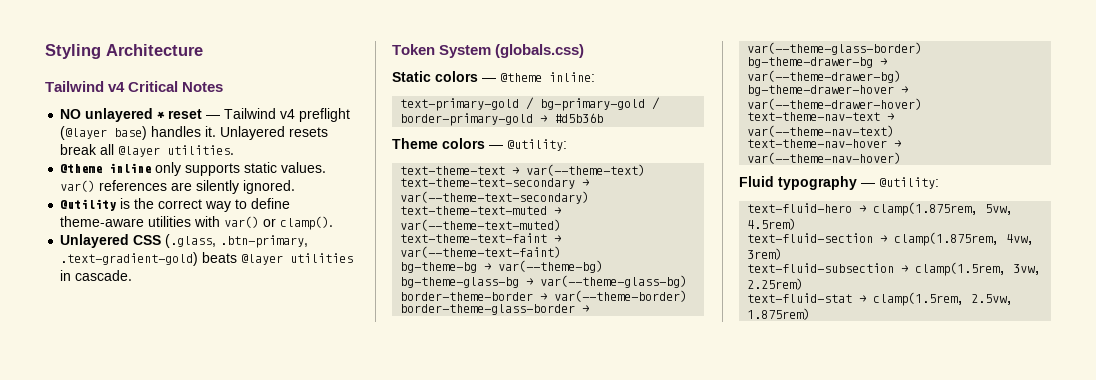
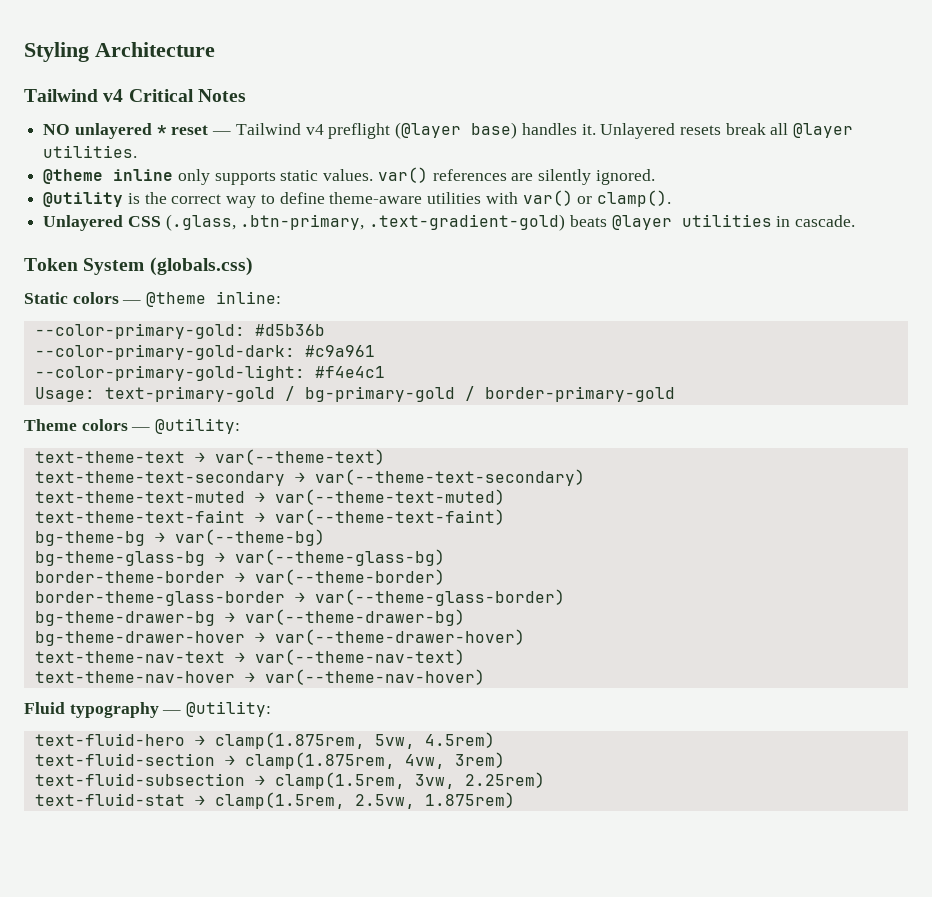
- text-primary-gold / bg-primary-gold / border-primary-gold → #d5b36b
+ --color-primary-gold: #d5b36b
+ --color-primary-gold-dark: #c9a961
+ --color-primary-gold-light: #f4e4c1
+ Usage: text-primary-gold / bg-primary-gold / border-primary-gold

